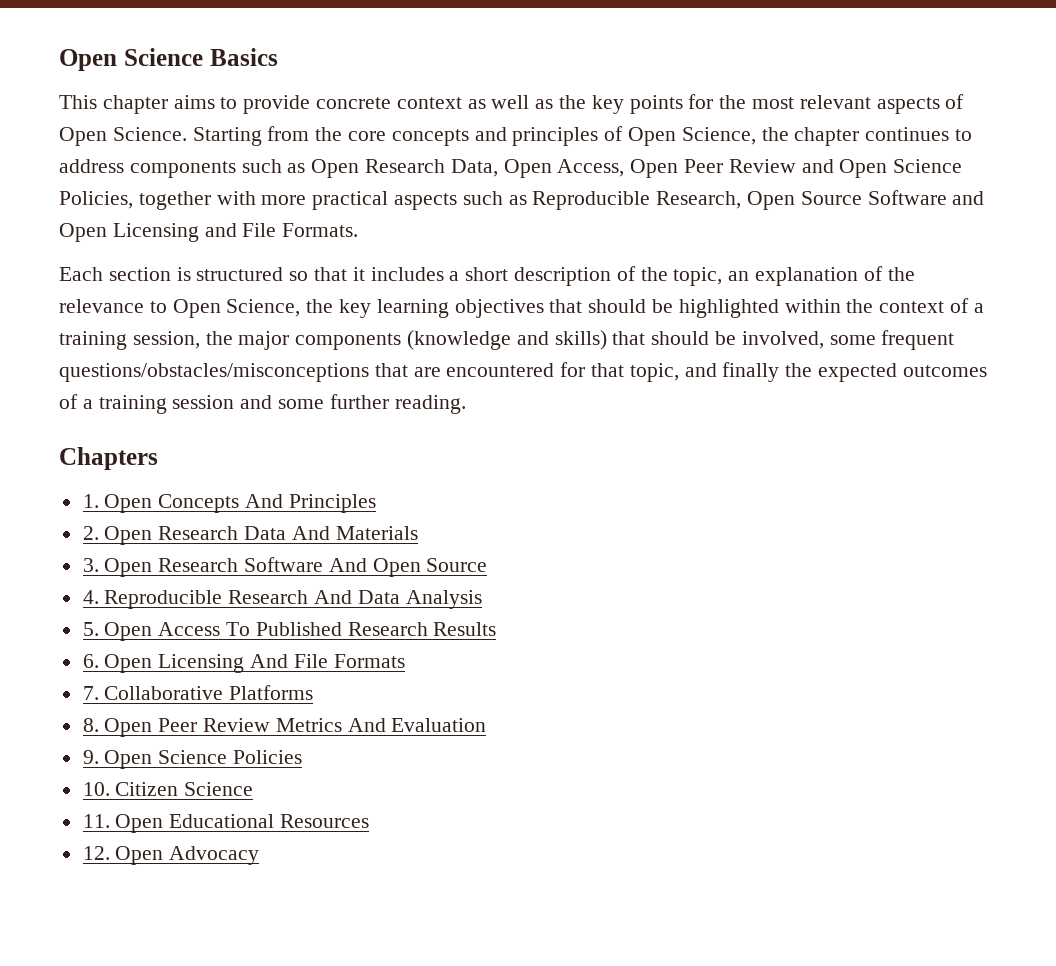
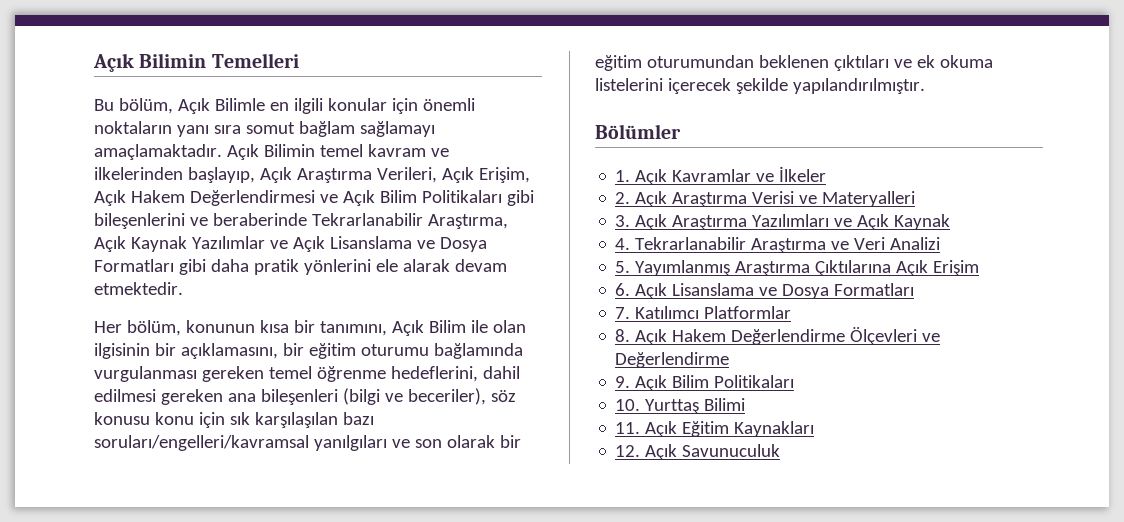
- Open Science Basics
- This chapter aims to provide concrete context as well as the key points for the most relevant aspects of Open Science. Starting from the core concepts and principles of Open Science, the chapter continues to address components such as Open Research Data, Open Access, Open Peer Review and Open Science Policies, together with more practical aspects such as Reproducible Research, Open Source Software and Open Licensing and File Formats.
- Each section is structured so that it includes a short description of the topic, an explanation of the relevance to Open Science, the key learning objectives that should be highlighted within the context of a training session, the major components (knowledge and skills) that should be involved, some frequent questions/obstacles/misconceptions that are encountered for that topic, and finally the expected outcomes of a training session and some further reading.
- Chapters
- 1. Open Concepts And Principles
- 2. Open Research Data And Materials
- 3. Open Research Software And Open Source
- 4. Reproducible Research And Data Analysis
- 5. Open Access To Published Research Results
- 6. Open Licensing And File Formats
+ Açık Bilimin Temelleri
+ Bu bölüm, Açık Bilimle en ilgili konular için önemli noktaların yanı sıra somut bağlam sağlamayı amaçlamaktadır. Açık Bilimin temel kavram ve ilkelerinden başlayıp, Açık Araştırma Verileri, Açık Erişim, Açık Hakem Değerlendirmesi ve Açık Bilim Politikaları gibi bileşenlerini ve beraberinde Tekrarlanabilir Araştırma, Açık Kaynak Yazılımlar ve Açık Lisanslama ve Dosya Formatları gibi daha pratik yönlerini ele alarak devam etmektedir.
+ Her bölüm, konunun kısa bir tanımını, Açık Bilim ile olan ilgisinin bir açıklamasını, bir eğitim oturumu bağlamında vurgulanması gereken temel öğrenme hedeflerini, dahil edilmesi gereken ana bileşenleri (bilgi ve beceriler), söz konusu konu için sık karşılaşılan bazı soruları/engelleri/kavramsal yanılgıları ve son olarak bir eğitim oturumundan beklenen çıktıları ve ek okuma listelerini içerecek şekilde yapılandırılmıştır.
+ Bölümler
+ 1. Açık Kavramlar ve İlkeler
+ 2. Açık Araştırma Verisi ve Materyalleri
+ 3. Açık Araştırma Yazılımları ve Açık Kaynak
+ 4. Tekrarlanabilir Araştırma ve Veri Analizi
+ 5. Yayımlanmış Araştırma Çıktılarına Açık Erişim
+ 6. Açık Lisanslama ve Dosya Formatları
- 7. Collaborative Platforms
+ 7. Katılımcı Platformlar
- 8. Open Peer Review Metrics And Evaluation
- 9. Open Science Policies
+ 8. Açık Hakem Değerlendirme Ölçevleri ve Değerlendirme
+ 9. Açık Bilim Politikaları
- 10. Citizen Science
+ 10. Yurttaş Bilimi
- 11. Open Educational Resources
+ 11. Açık Eğitim Kaynakları
- 12. Open Advocacy
+ 12. Açık Savunuculuk

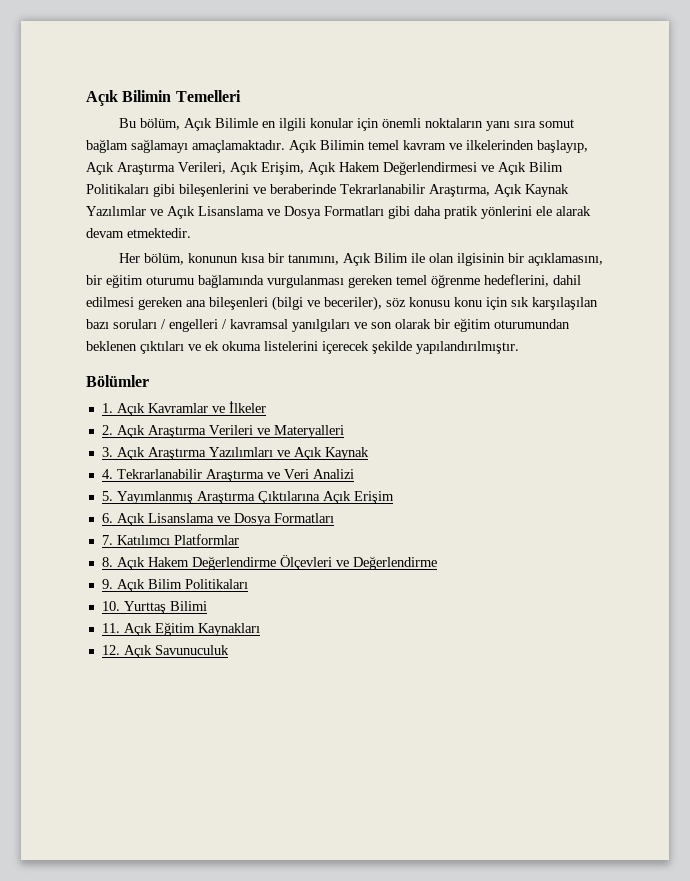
- Her bölüm, konunun kısa bir tanımını, Açık Bilim ile olan ilgisinin bir açıklamasını, bir eğitim oturumu bağlamında vurgulanması gereken temel öğrenme hedeflerini, dahil edilmesi gereken ana bileşenleri (bilgi ve beceriler), söz konusu konu için sık karşılaşılan bazı soruları/engelleri/kavramsal yanılgıları ve son olarak bir eğitim oturumundan beklenen çıktıları ve ek okuma listelerini içerecek şekilde yapılandırılmıştır.
+ Her bölüm, konunun kısa bir tanımını, Açık Bilim ile olan ilgisinin bir açıklamasını, bir eğitim oturumu bağlamında vurgulanması gereken temel öğrenme hedeflerini, dahil edilmesi gereken ana bileşenleri (bilgi ve beceriler), söz konusu konu için sık karşılaşılan bazı soruları / engelleri / kavramsal yanılgıları ve son olarak bir eğitim oturumundan beklenen çıktıları ve ek okuma listelerini içerecek şekilde yapılandırılmıştır.
- 2. Açık Araştırma Verisi ve Materyalleri
+ 2. Açık Araştırma Verileri ve Materyalleri

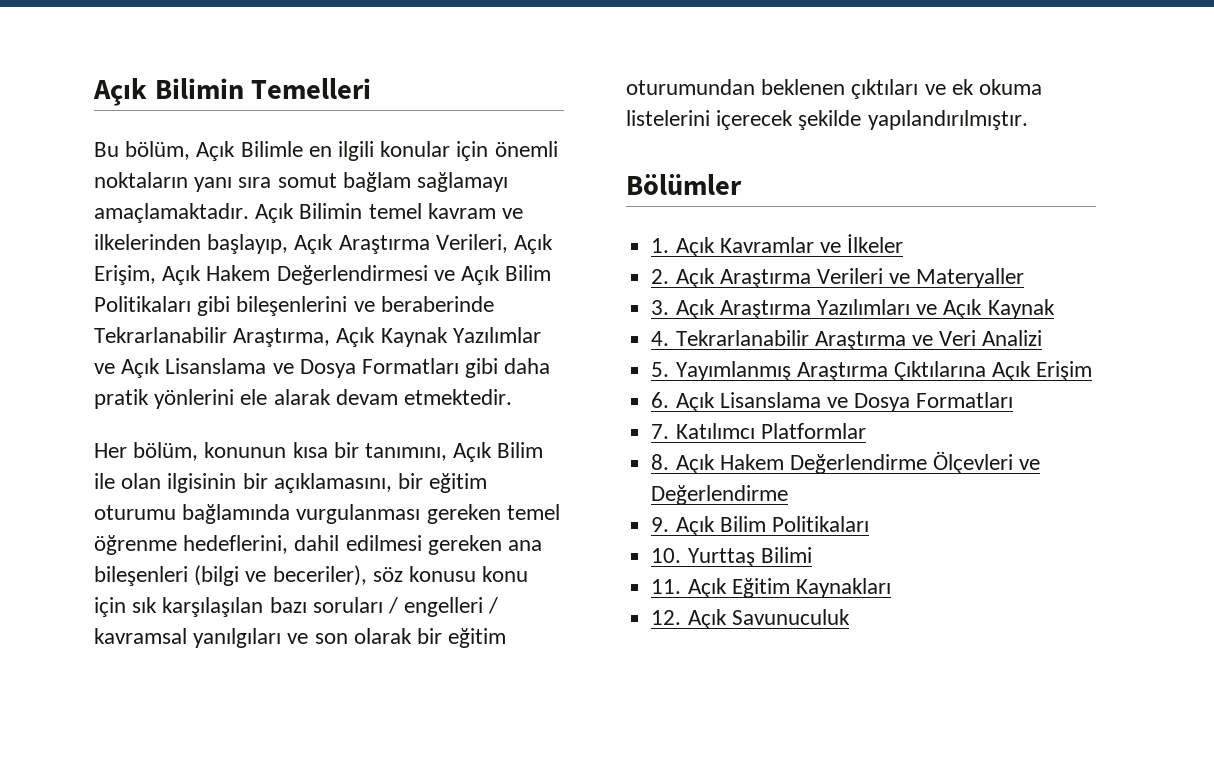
- 2. Açık Araştırma Verileri ve Materyalleri
+ 2. Açık Araştırma Verileri ve Materyaller

